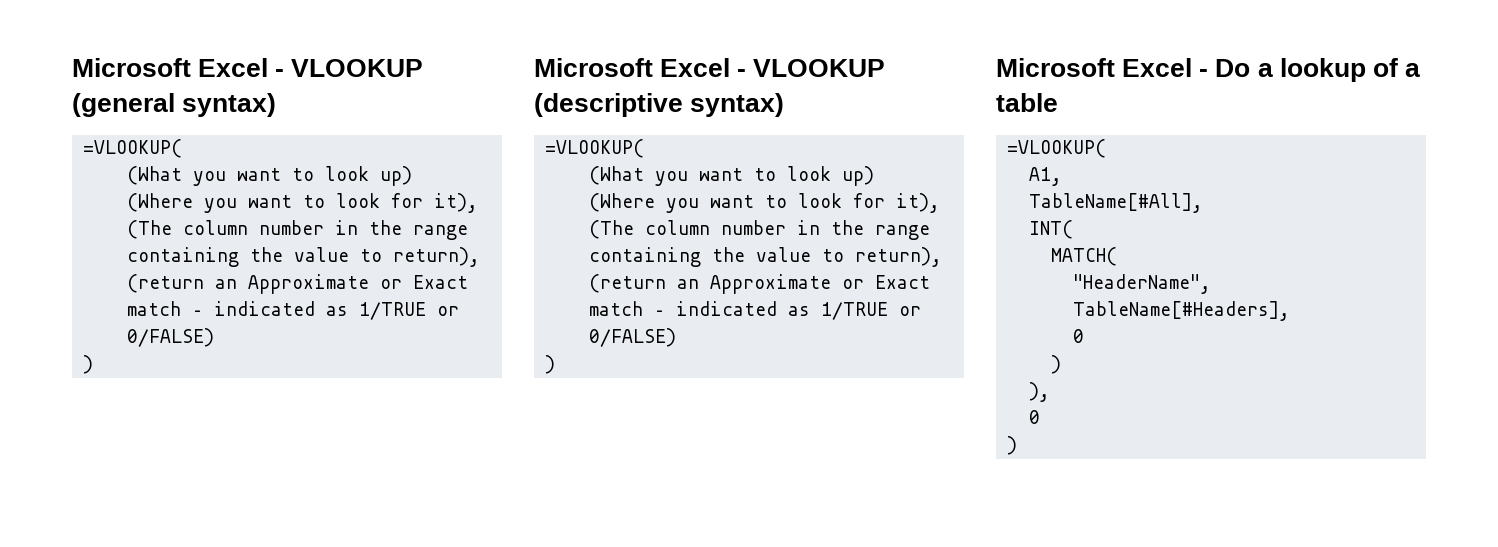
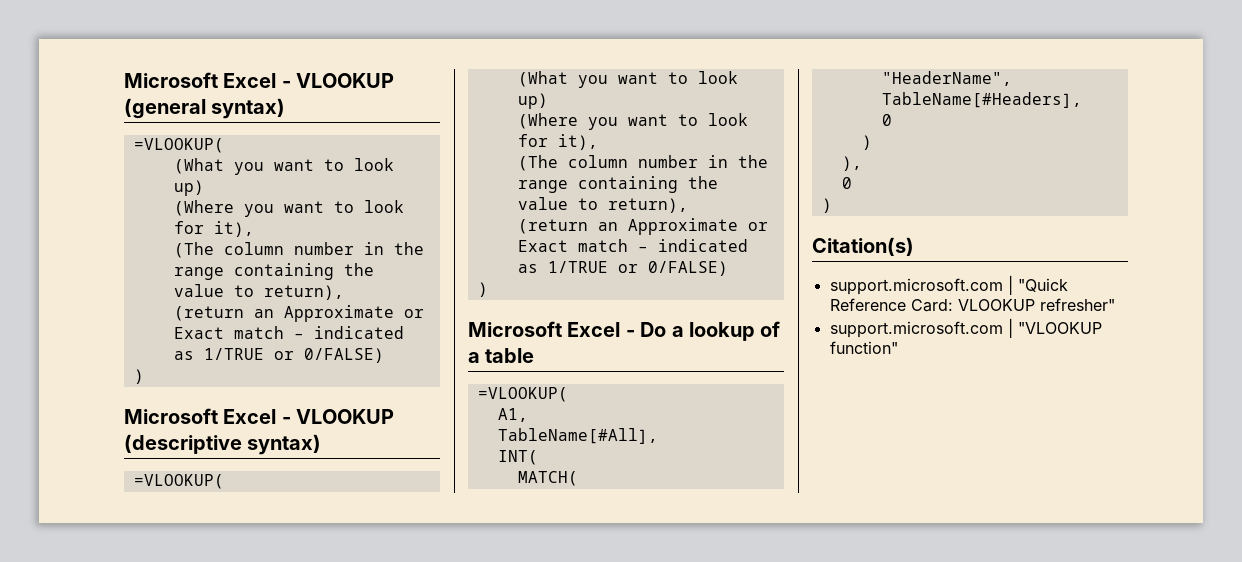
+ Citation(s)
+ support.microsoft.com | "Quick Reference Card: VLOOKUP refresher"
+ support.microsoft.com | "VLOOKUP function"

